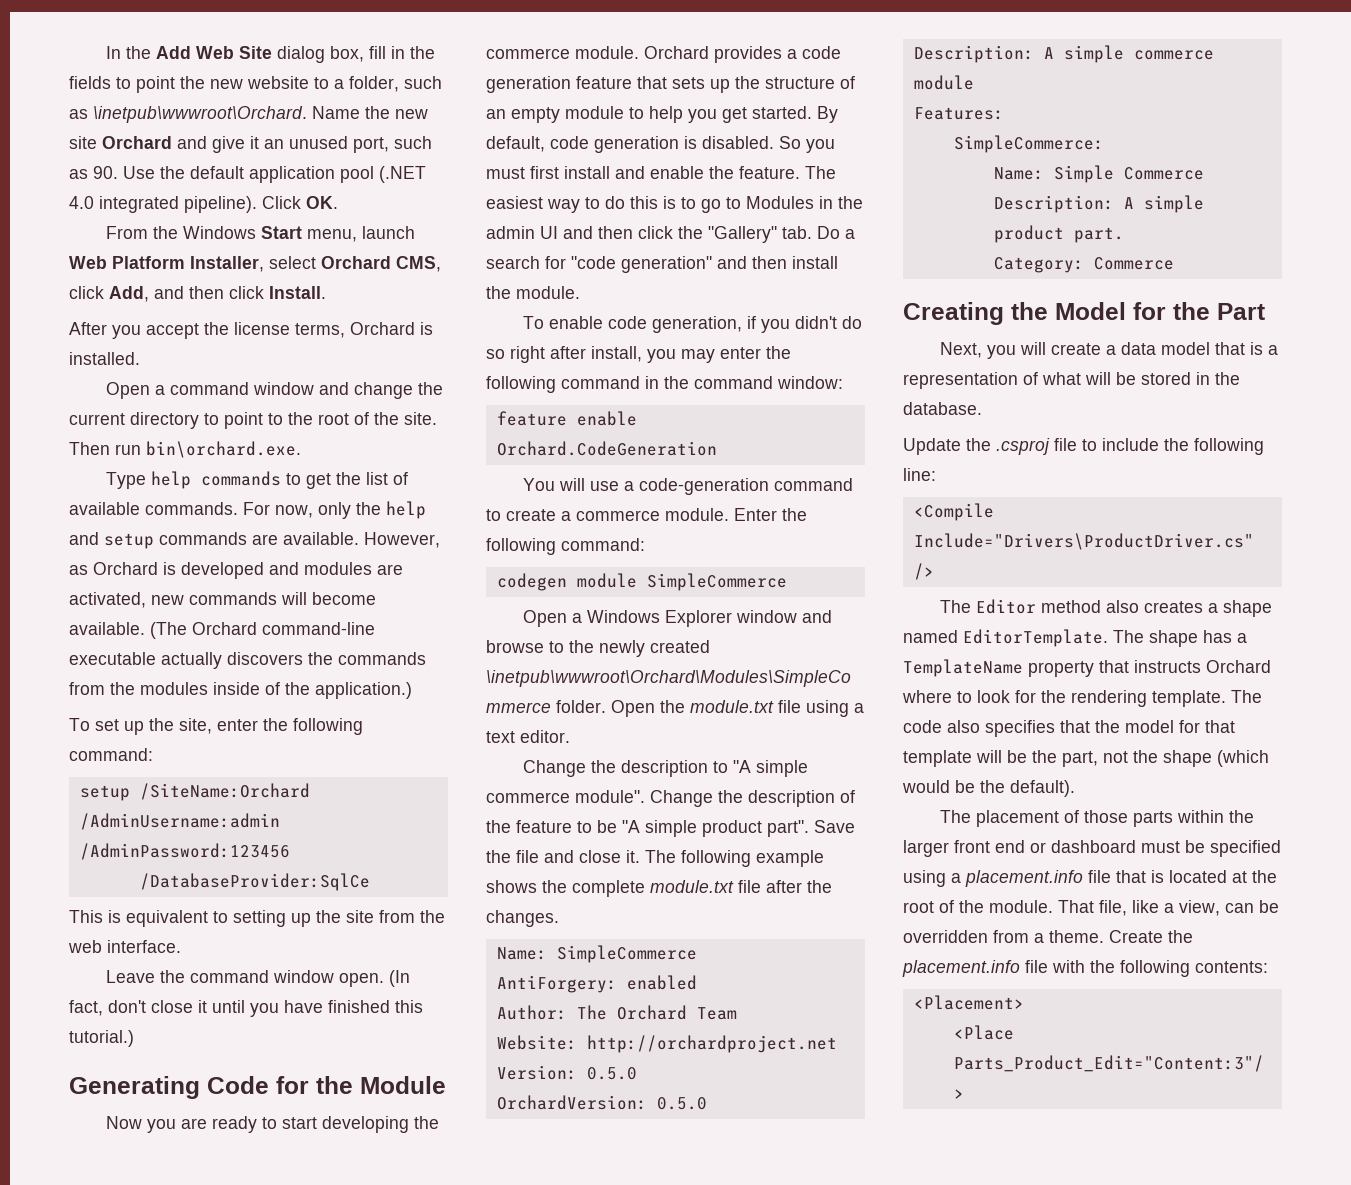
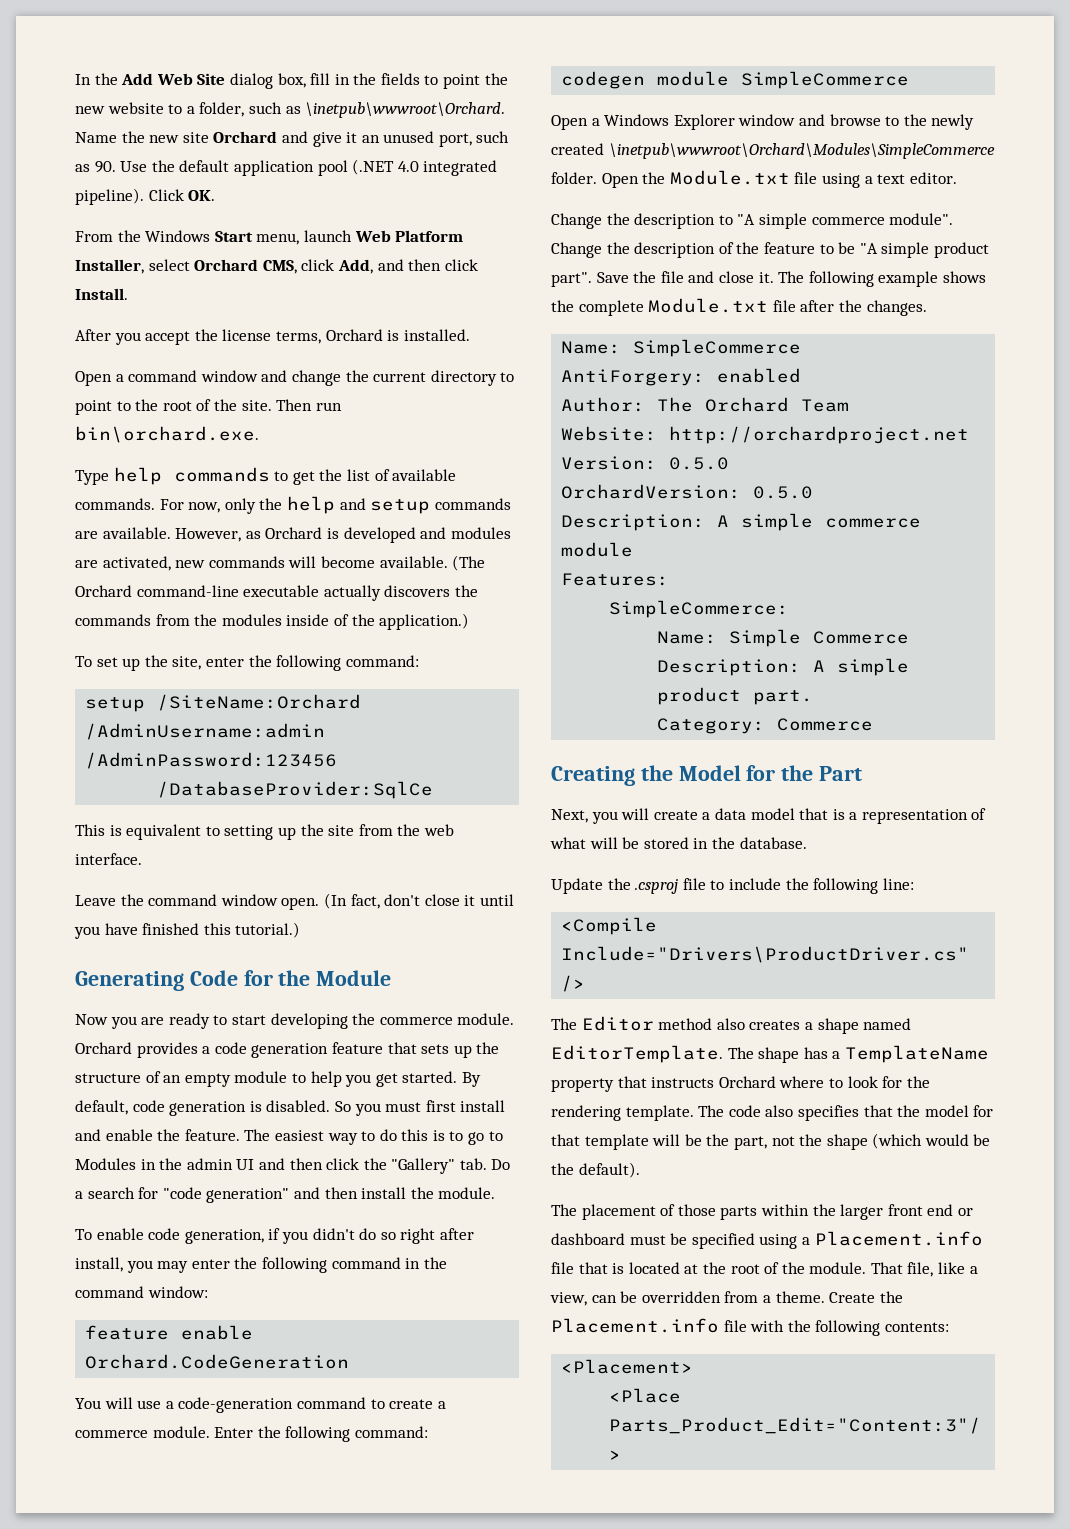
- Open the module.txt file using a text editor.
+ Open the Module.txt file using a text editor.
- The following example shows the complete module.txt file after the changes.
+ The following example shows the complete Module.txt file after the changes.
- The placement of those parts within the larger front end or dashboard must be specified using a placement.info file that is located at the root of the module.
+ The placement of those parts within the larger front end or dashboard must be specified using a Placement.info file that is located at the root of the module.
- Create the placement.info file with the following contents:
+ Create the Placement.info file with the following contents:

